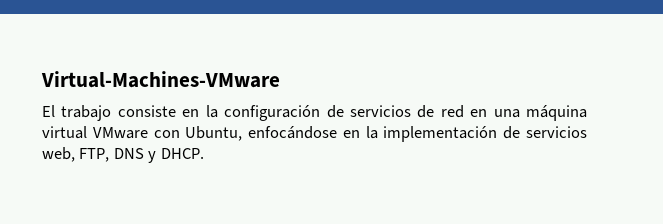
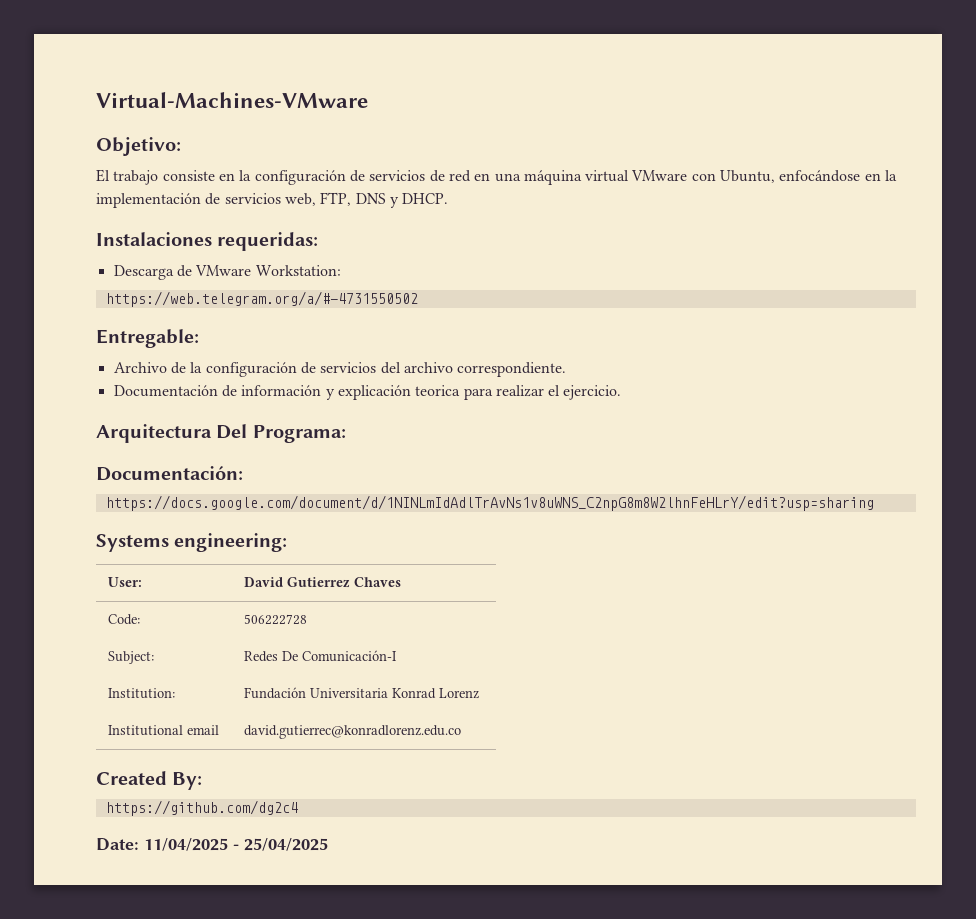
+ Objetivo:
+ Instalaciones requeridas:
+ Descarga de VMware Workstation:
+ https://web.telegram.org/a/#-4731550502
+ Entregable:
+ Archivo de la configuración de servicios del archivo correspondiente.
+ Documentación de información y explicación teorica para realizar el ejercicio.
+ Arquitectura Del Programa:
+ Documentación:
+ https://docs.google.com/document/d/1NINLmIdAdlTrAvNs1v8uWNS_C2npG8m8W2lhnFeHLrY/edit?usp=sharing
+ Systems engineering:
+ User: | David Gutierrez Chaves
+ Code: | 506222728
+ Subject: | Redes De Comunicación-I
+ Institution: | Fundación Universitaria Konrad Lorenz
+ Institutional email | david.gutierrec@konradlorenz.edu.co
+ Created By:
+ https://github.com/dg2c4
+ Date: 11/04/2025 - 25/04/2025

